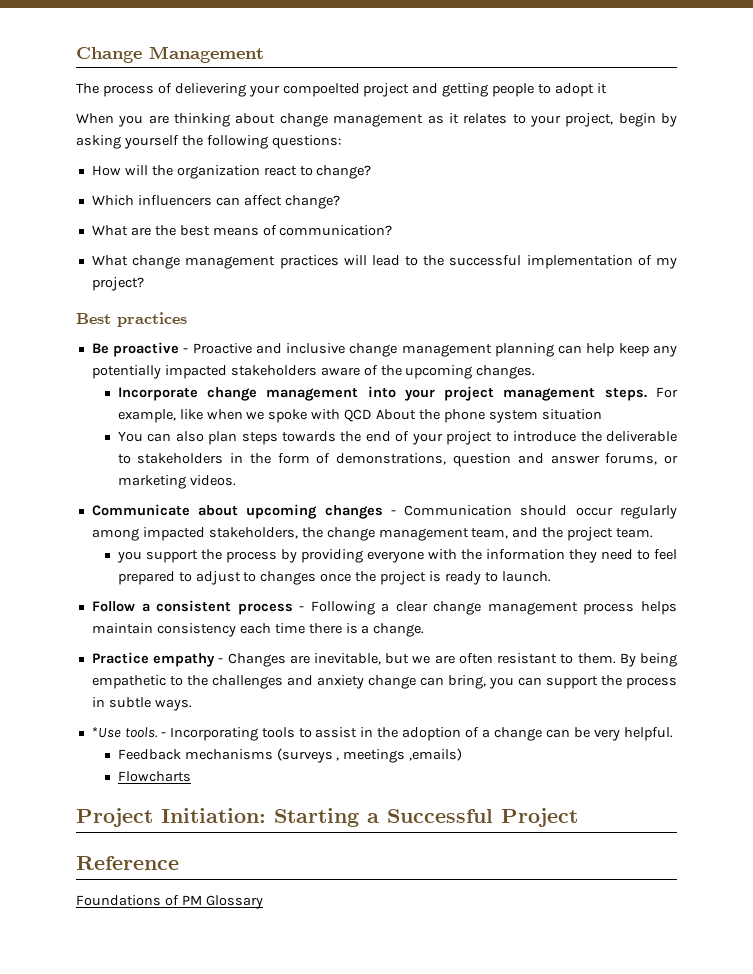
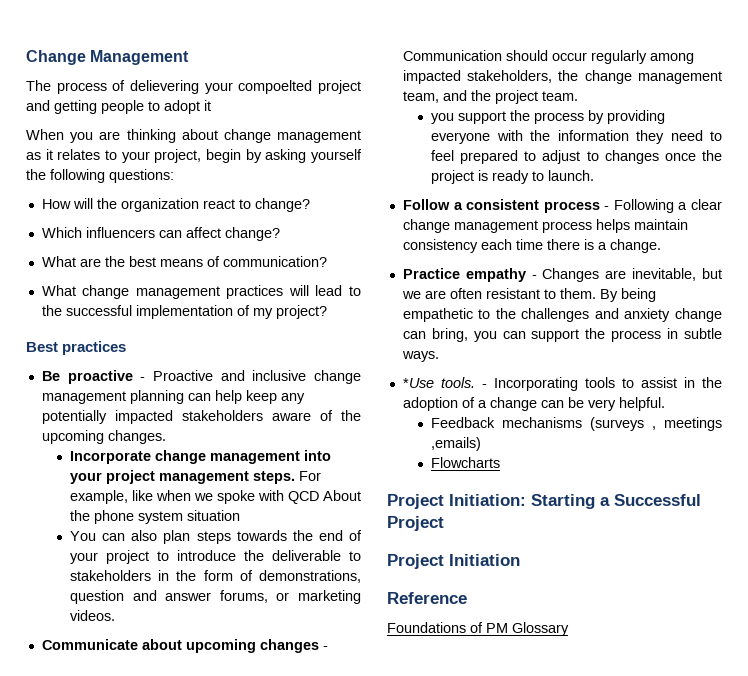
+ Project Initiation

